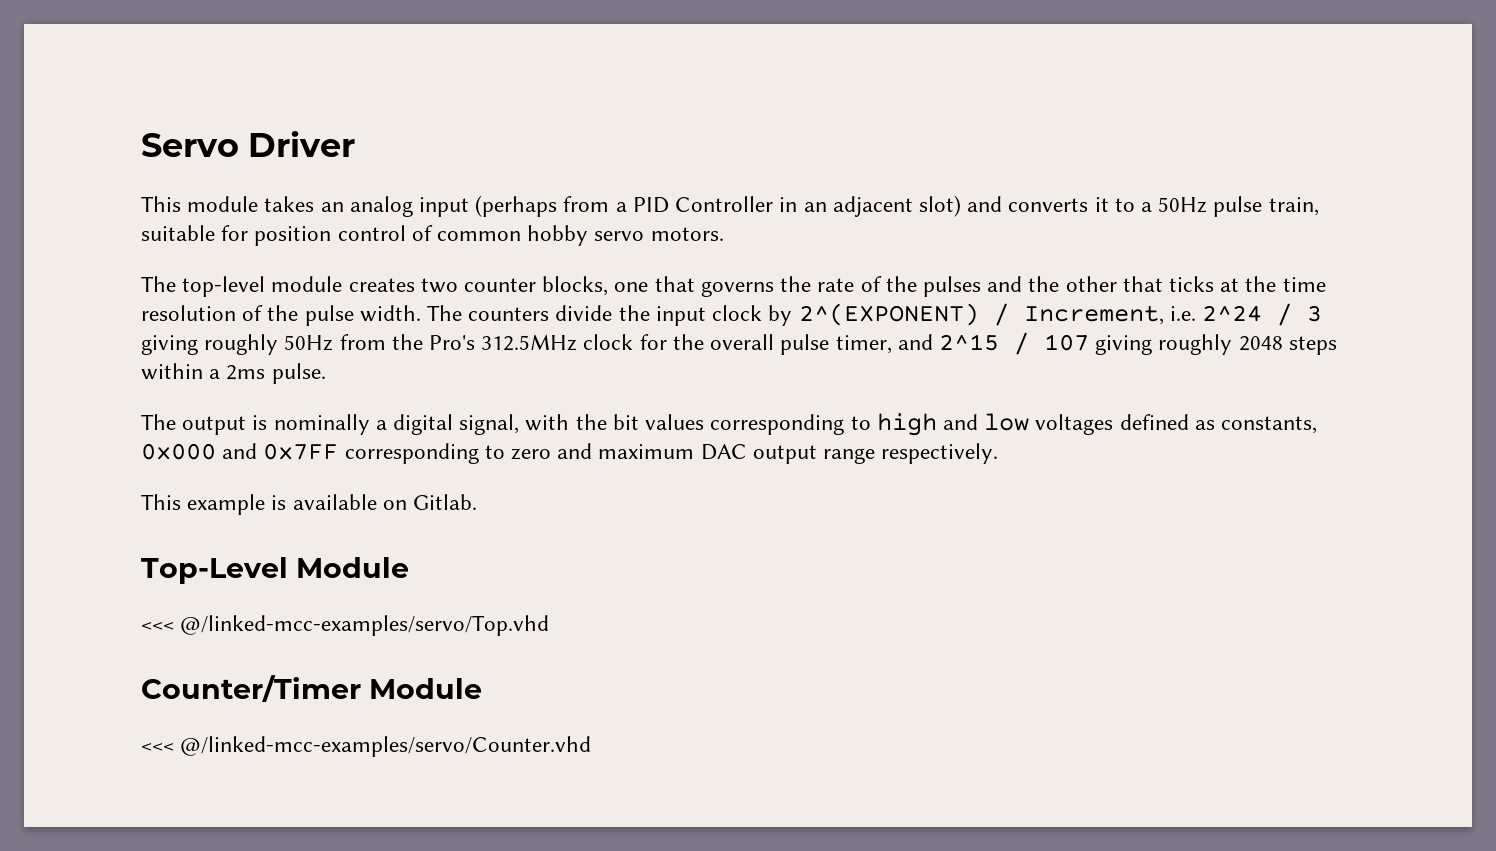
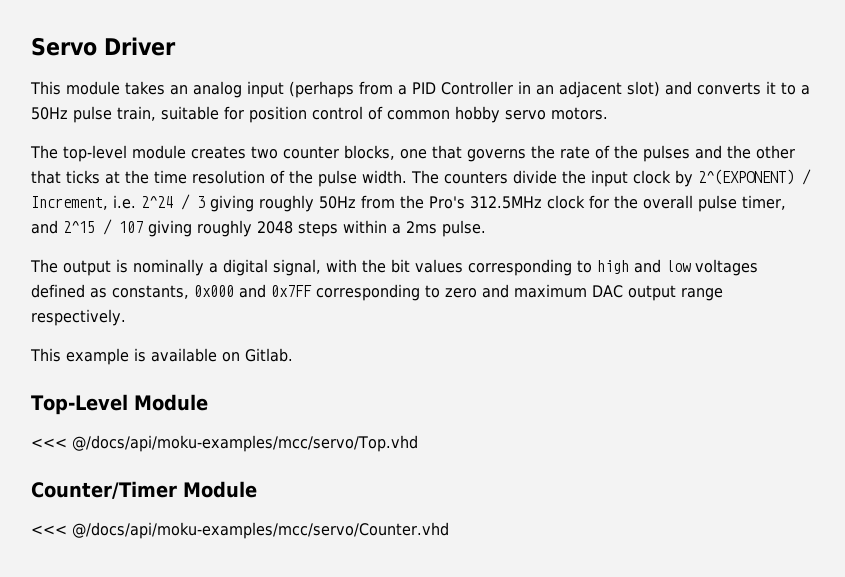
- <<< @/linked-mcc-examples/servo/Top.vhd
+ <<< @/docs/api/moku-examples/mcc/servo/Top.vhd
- <<< @/linked-mcc-examples/servo/Counter.vhd
+ <<< @/docs/api/moku-examples/mcc/servo/Counter.vhd

